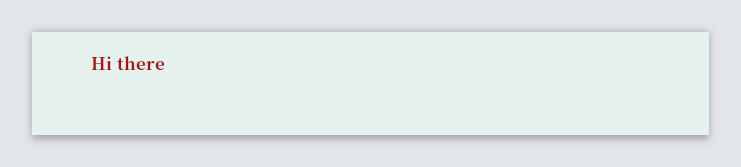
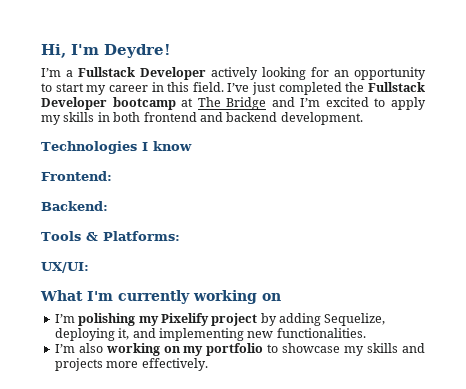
- Hi there
+ Hi, I'm Deydre!
+ I’m a Fullstack Developer actively looking for an opportunity to start my career in this field. I’ve just completed the Fullstack Developer bootcamp at The Bridge and I’m excited to apply my skills in both frontend and backend development.
+ Technologies I know
+ Frontend:
+ Backend:
+ Tools & Platforms:
+ UX/UI:
+ What I'm currently working on
+ I’m polishing my Pixelify project by adding Sequelize, deploying it, and implementing new functionalities.
+ I’m also working on my portfolio to showcase my skills and projects more effectively.

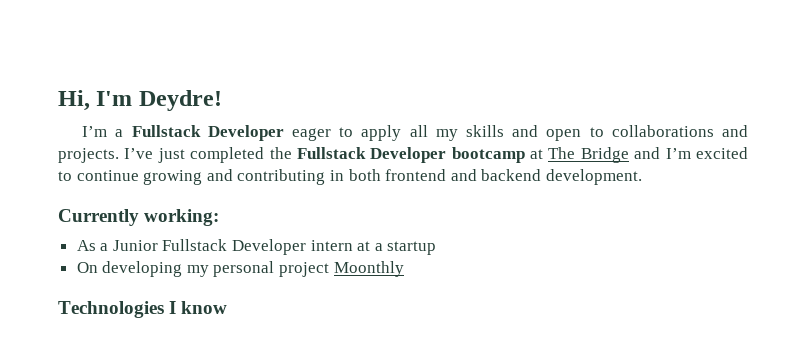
- I’m a Fullstack Developer actively looking for an opportunity to start my career in this field.
+ I’m a Fullstack Developer eager to apply all my skills and open to collaborations and projects.
- I’ve just completed the Fullstack Developer bootcamp at The Bridge and I’m excited to apply my skills in both frontend and backend development.
+ I’ve just completed the Fullstack Developer bootcamp at The Bridge and I’m excited to continue growing and contributing in both frontend and backend development.
+ Currently working:
+ As a Junior Fullstack Developer intern at a startup
+ On developing my personal project Moonthly
  Technologies I know
- Frontend:
- Backend:
- Tools & Platforms:
- UX/UI:
- What I'm currently working on
- I’m polishing my Pixelify project by adding Sequelize, deploying it, and implementing new functionalities.
- I’m also working on my portfolio to showcase my skills and projects more effectively.

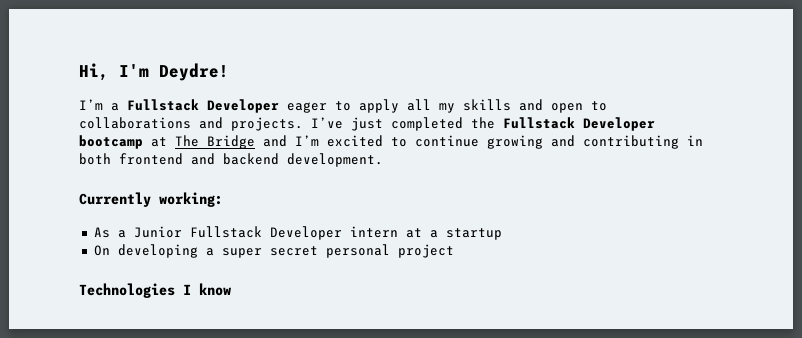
- On developing my personal project Moonthly
+ On developing a super secret personal project

